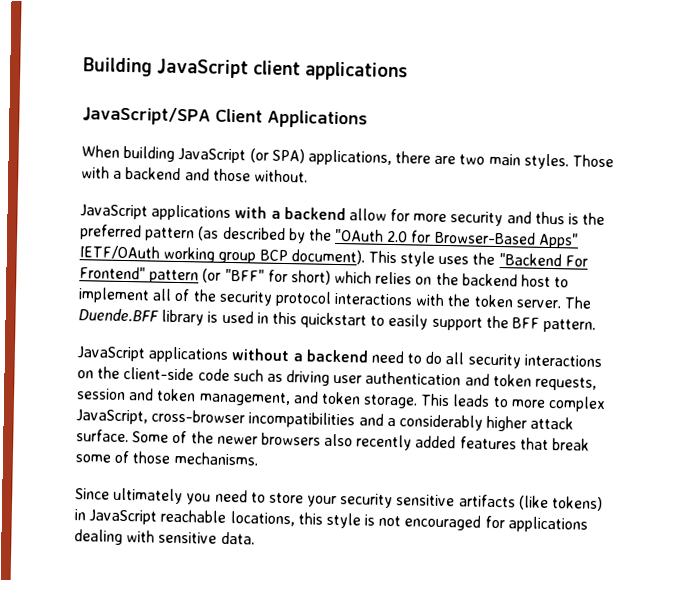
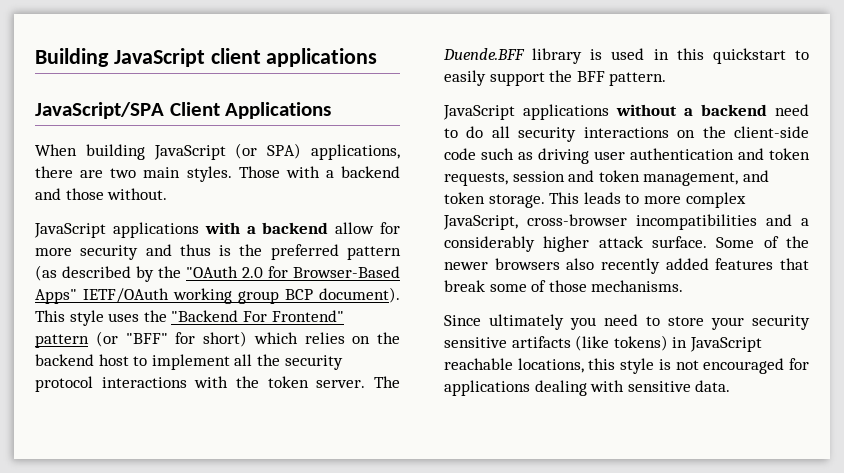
- This style uses the "Backend For Frontend" pattern (or "BFF" for short) which relies on the backend host to implement all of the security protocol interactions with the token server.
+ This style uses the "Backend For Frontend" pattern (or "BFF" for short) which relies on the backend host to implement all the security protocol interactions with the token server.

